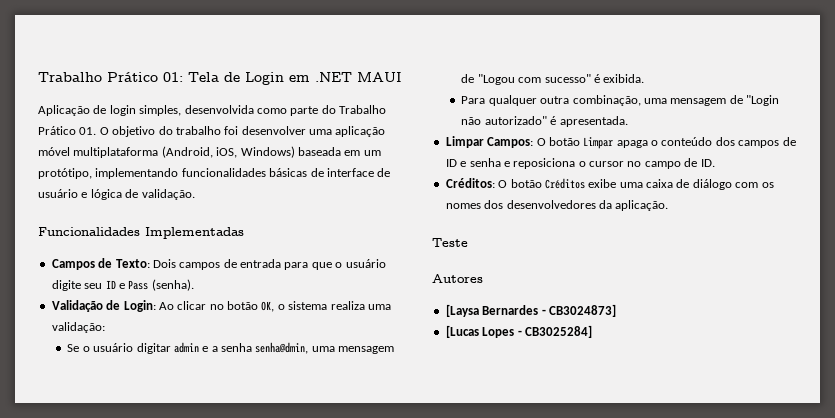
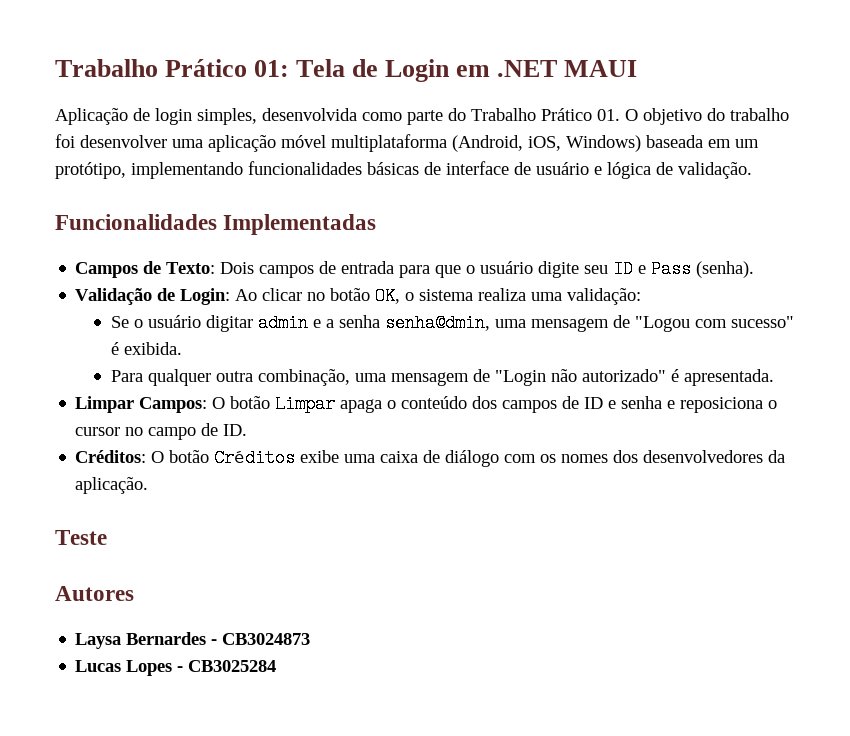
- [Laysa Bernardes - CB3024873]
- [Lucas Lopes - CB3025284]
+ Laysa Bernardes - CB3024873
+ Lucas Lopes - CB3025284

